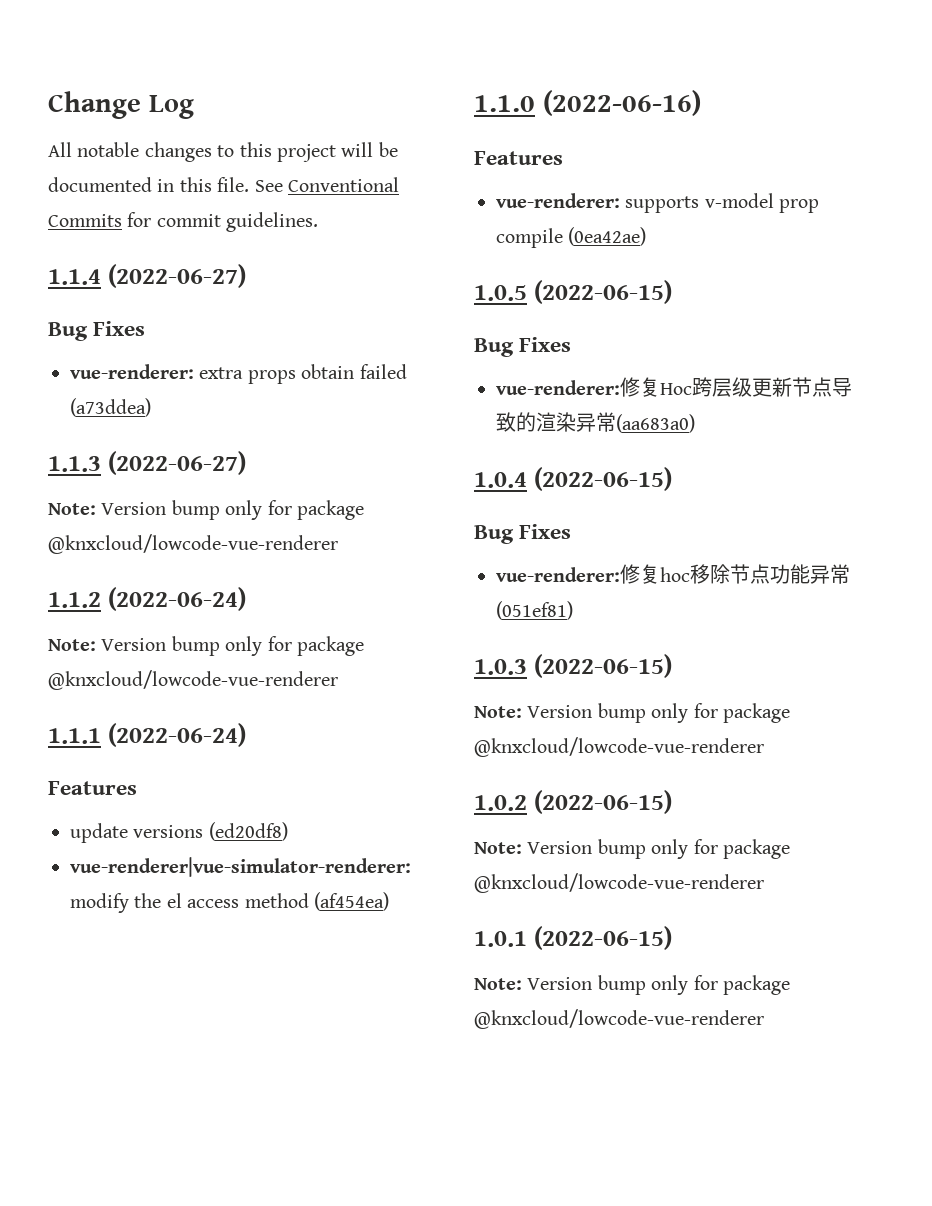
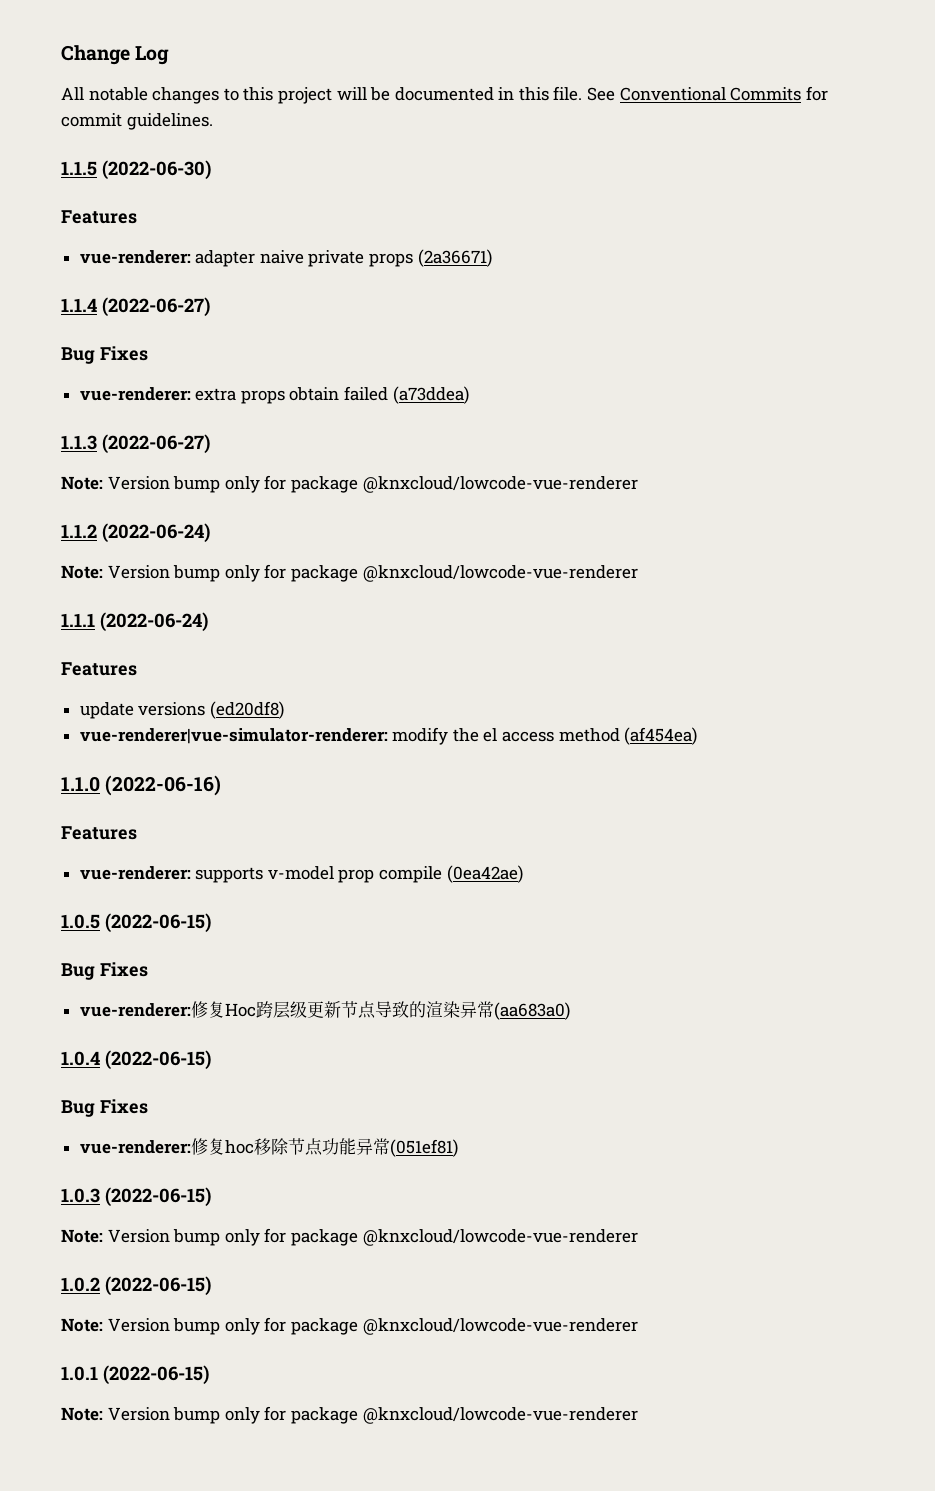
+ 1.1.5 (2022-06-30)
+ Features
+ vue-renderer: adapter naive private props (2a36671)

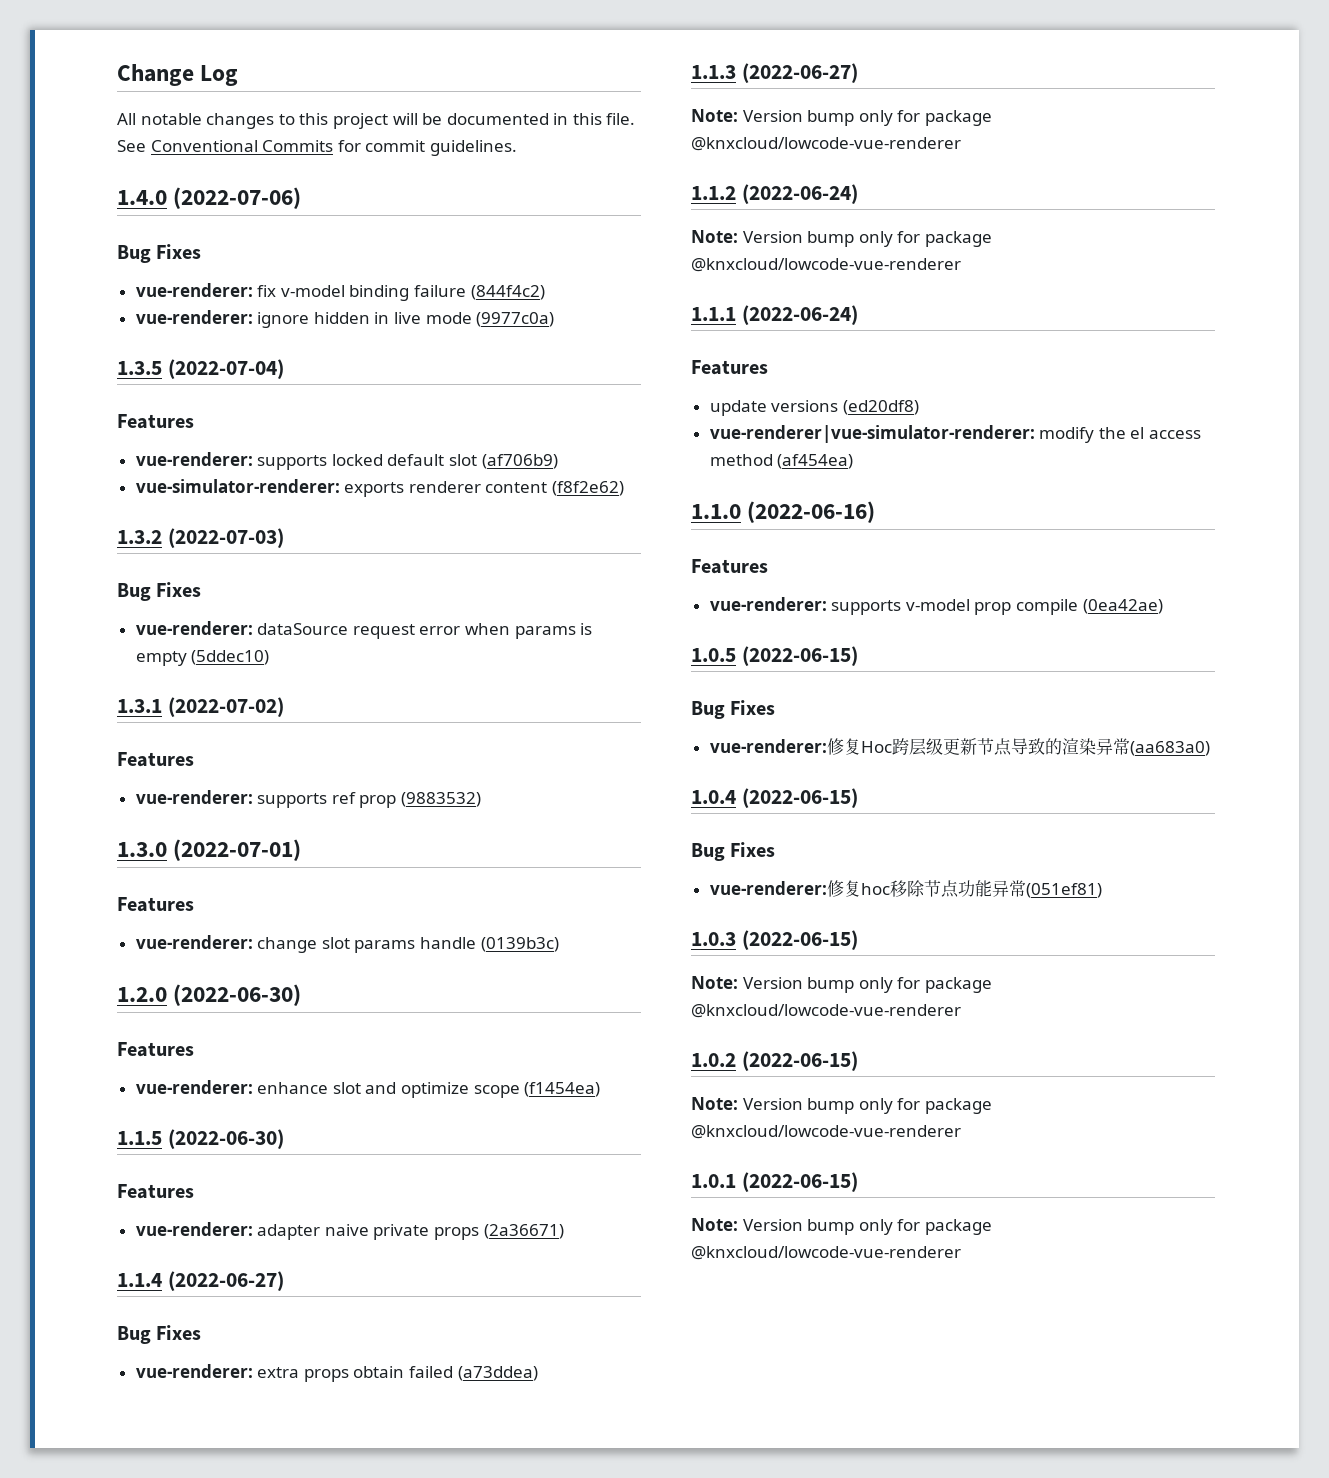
+ 1.4.0 (2022-07-06)
+ Bug Fixes
+ vue-renderer: fix v-model binding failure (844f4c2)
+ vue-renderer: ignore hidden in live mode (9977c0a)
+ 1.3.5 (2022-07-04)
+ Features
+ vue-renderer: supports locked default slot (af706b9)
+ vue-simulator-renderer: exports renderer content (f8f2e62)
+ 1.3.2 (2022-07-03)
+ Bug Fixes
+ vue-renderer: dataSource request error when params is empty (5ddec10)
+ 1.3.1 (2022-07-02)
+ Features
+ vue-renderer: supports ref prop (9883532)
+ 1.3.0 (2022-07-01)
+ Features
+ vue-renderer: change slot params handle (0139b3c)
+ 1.2.0 (2022-06-30)
+ Features
+ vue-renderer: enhance slot and optimize scope (f1454ea)

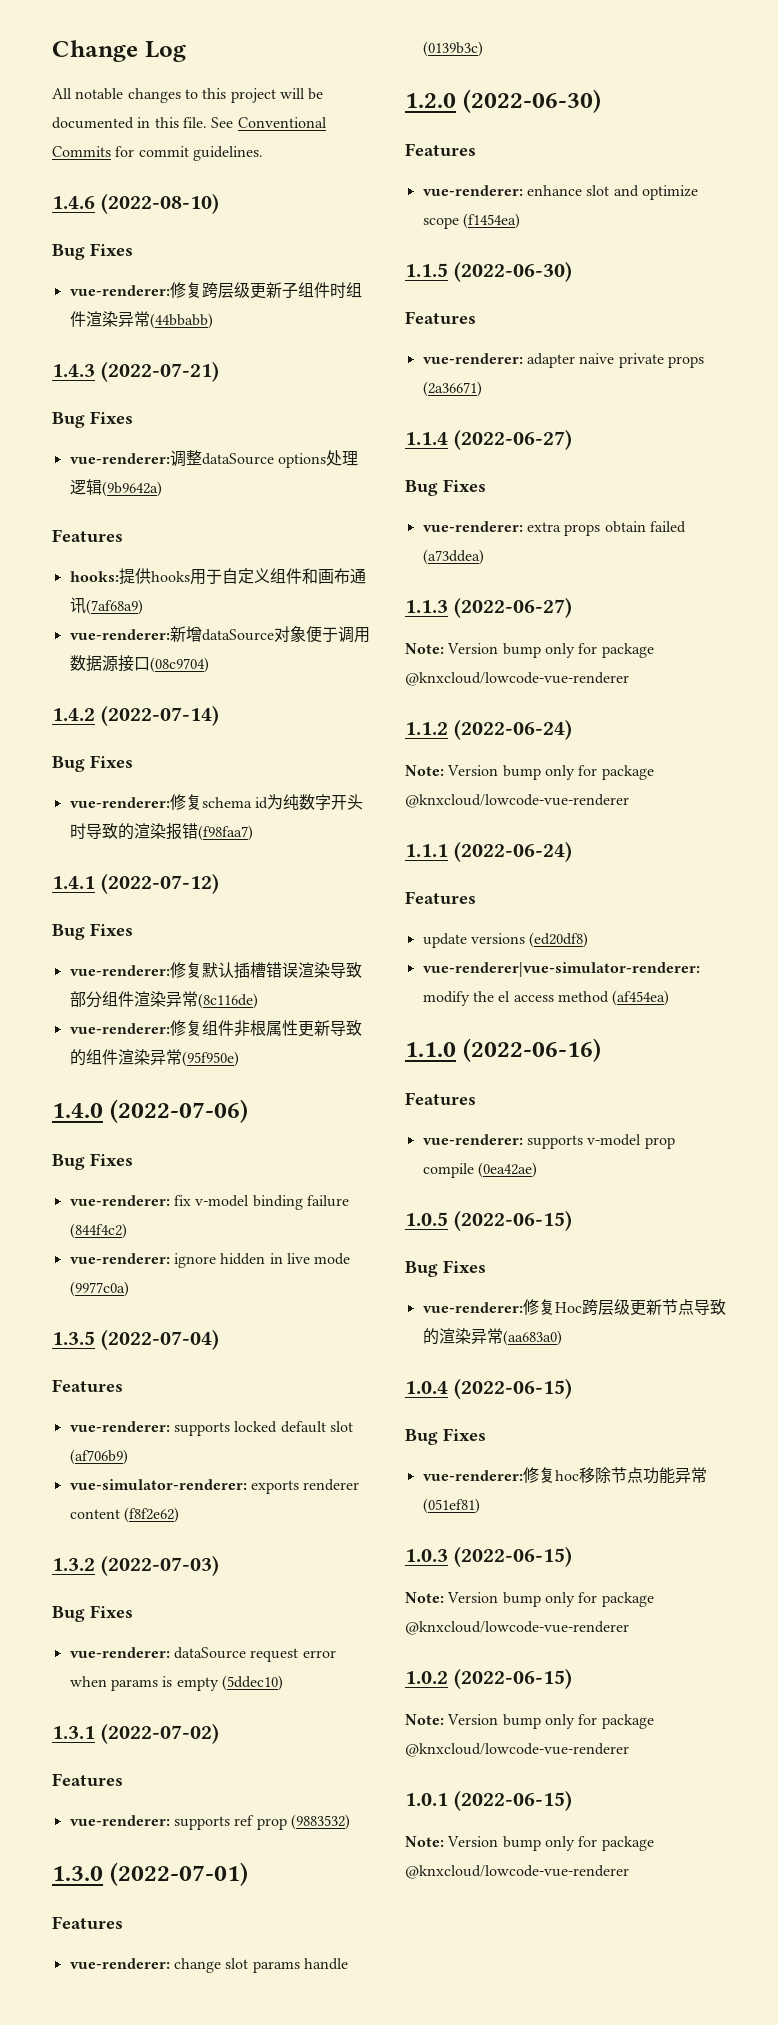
+ 1.4.6 (2022-08-10)
+ Bug Fixes
+ vue-renderer:修复跨层级更新子组件时组件渲染异常(44bbabb)
+ 1.4.3 (2022-07-21)
+ Bug Fixes
+ vue-renderer:调整dataSource options处理逻辑(9b9642a)
+ Features
+ hooks:提供hooks用于自定义组件和画布通讯(7af68a9)
+ vue-renderer:新增dataSource对象便于调用数据源接口(08c9704)
+ 1.4.2 (2022-07-14)
+ Bug Fixes
+ vue-renderer:修复schema id为纯数字开头时导致的渲染报错(f98faa7)
+ 1.4.1 (2022-07-12)
+ Bug Fixes
+ vue-renderer:修复默认插槽错误渲染导致部分组件渲染异常(8c116de)
+ vue-renderer:修复组件非根属性更新导致的组件渲染异常(95f950e)

